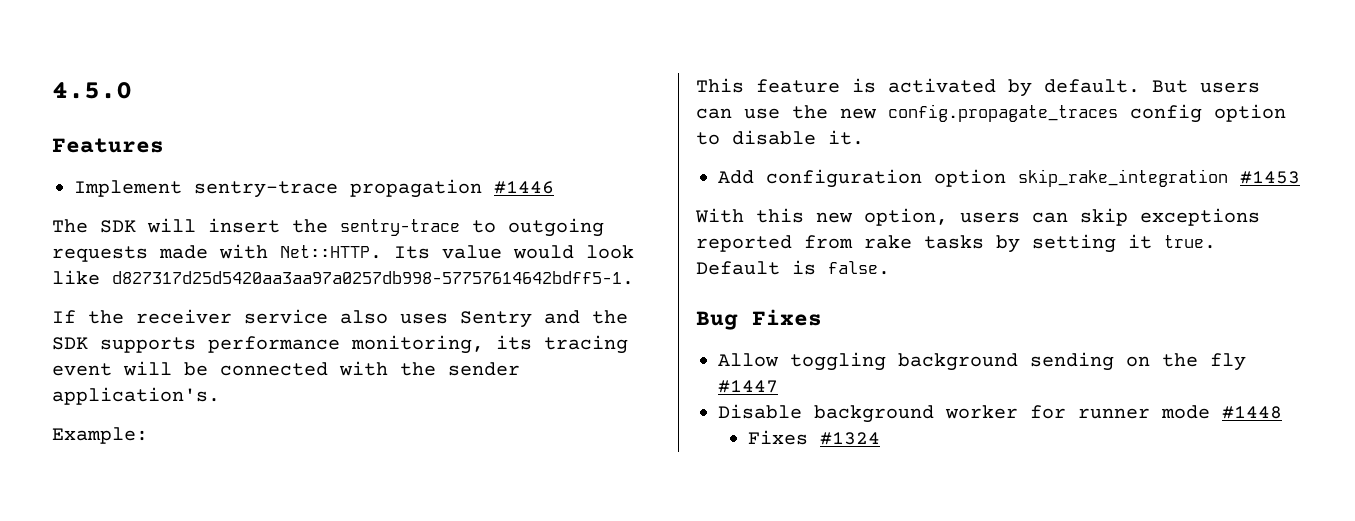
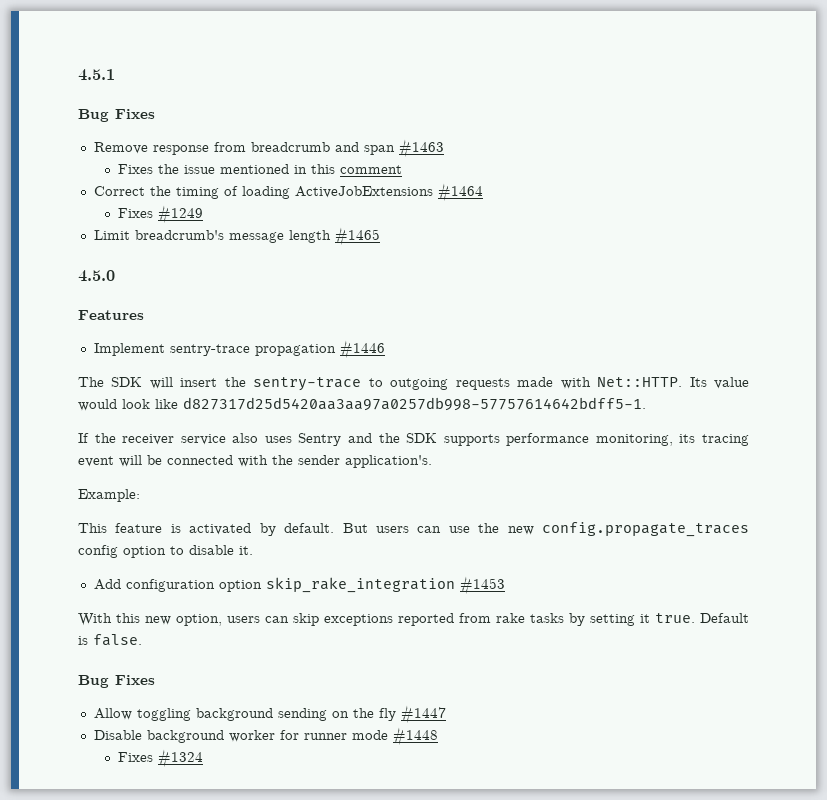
+ 4.5.1
+ Bug Fixes
+ Remove response from breadcrumb and span #1463
+ Fixes the issue mentioned in this comment
+ Correct the timing of loading ActiveJobExtensions #1464
+ Fixes #1249
+ Limit breadcrumb's message length #1465

